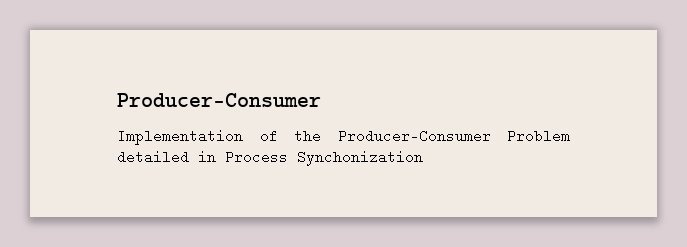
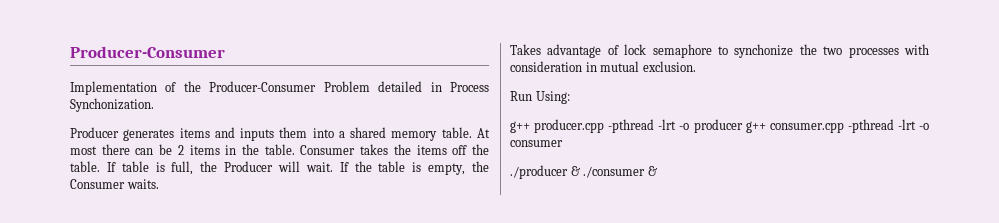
- Implementation of the Producer-Consumer Problem detailed in Process Synchonization
+ Implementation of the Producer-Consumer Problem detailed in Process Synchonization.
+ Producer generates items and inputs them into a shared memory table. At most there can be 2 items in the table. Consumer takes the items off the table. If table is full, the Producer will wait. If the table is empty, the Consumer waits.
+ Takes advantage of lock semaphore to synchonize the two processes with consideration in mutual exclusion.
+ Run Using:
+ g++ producer.cpp -pthread -lrt -o producer g++ consumer.cpp -pthread -lrt -o consumer
+ ./producer & ./consumer &

